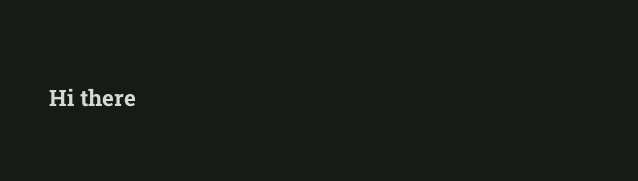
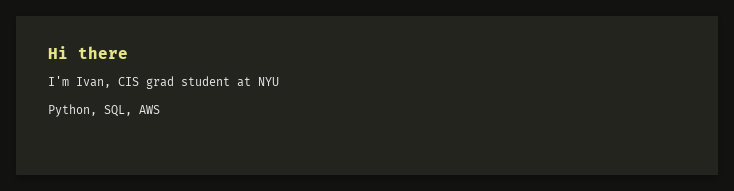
+ I'm Ivan, CIS grad student at NYU
+ Python, SQL, AWS

